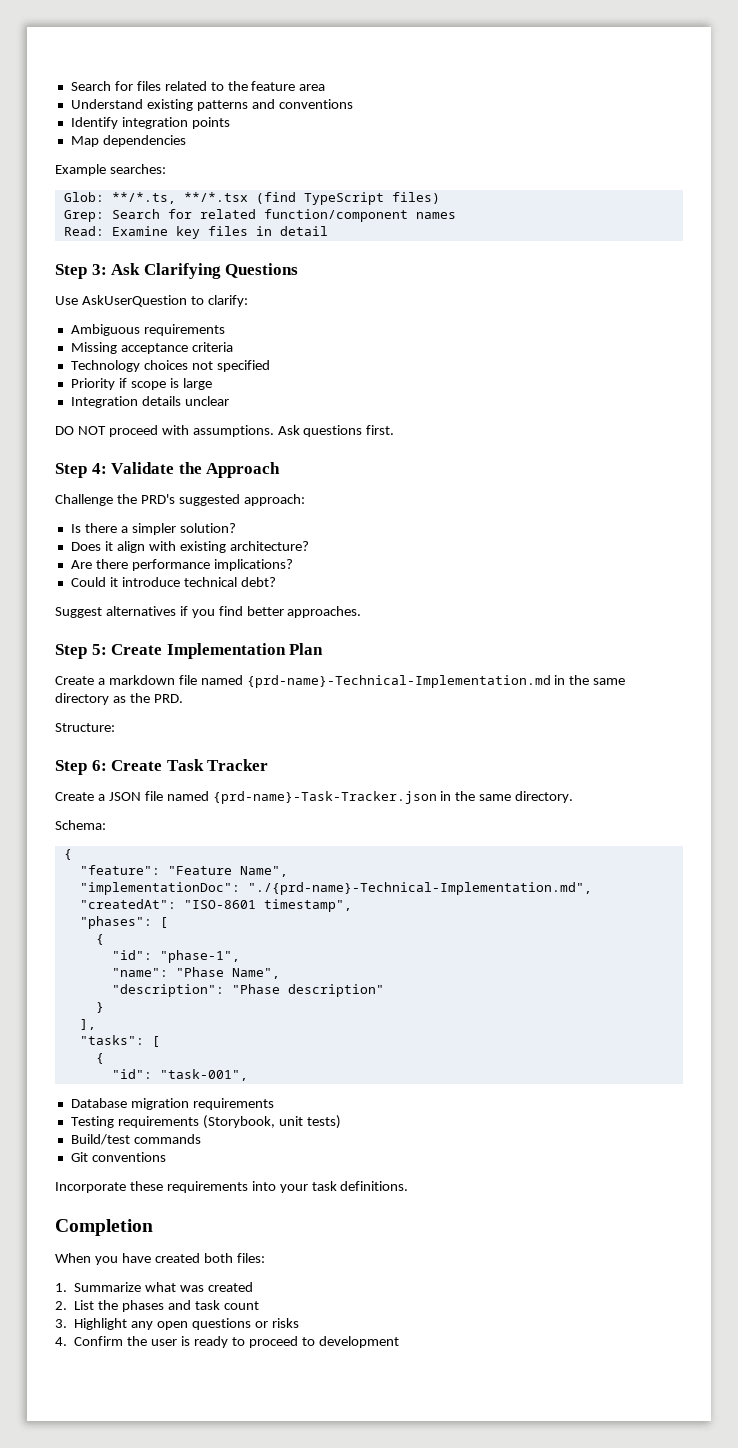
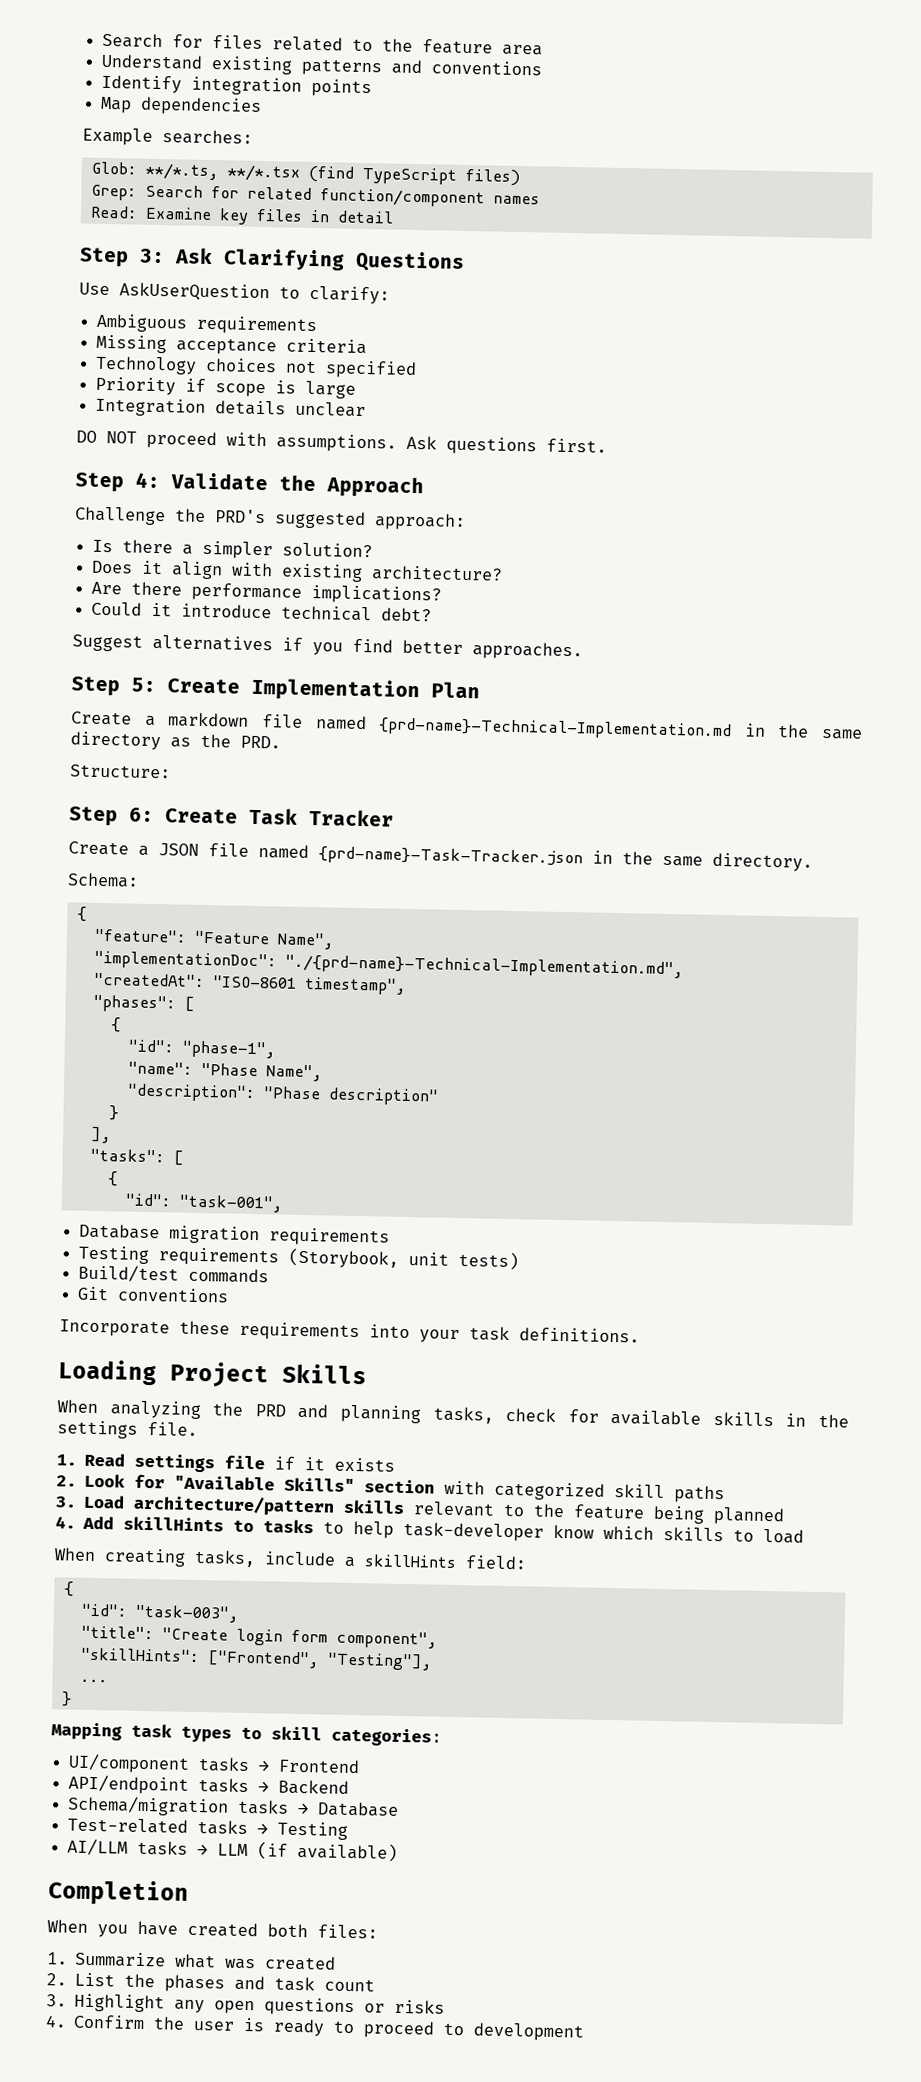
+ Loading Project Skills
+ When analyzing the PRD and planning tasks, check for available skills in the settings file.
+ 1. Read settings file if it exists
+ 2. Look for "Available Skills" section with categorized skill paths
+ 3. Load architecture/pattern skills relevant to the feature being planned
+ 4. Add skillHints to tasks to help task-developer know which skills to load
+ When creating tasks, include a skillHints field:
+ {
+ "id": "task-003",
+ "title": "Create login form component",
+ "skillHints": ["Frontend", "Testing"],
+ ...
+ }
+ Mapping task types to skill categories:
+ UI/component tasks → Frontend
+ API/endpoint tasks → Backend
+ Schema/migration tasks → Database
+ Test-related tasks → Testing
+ AI/LLM tasks → LLM (if available)

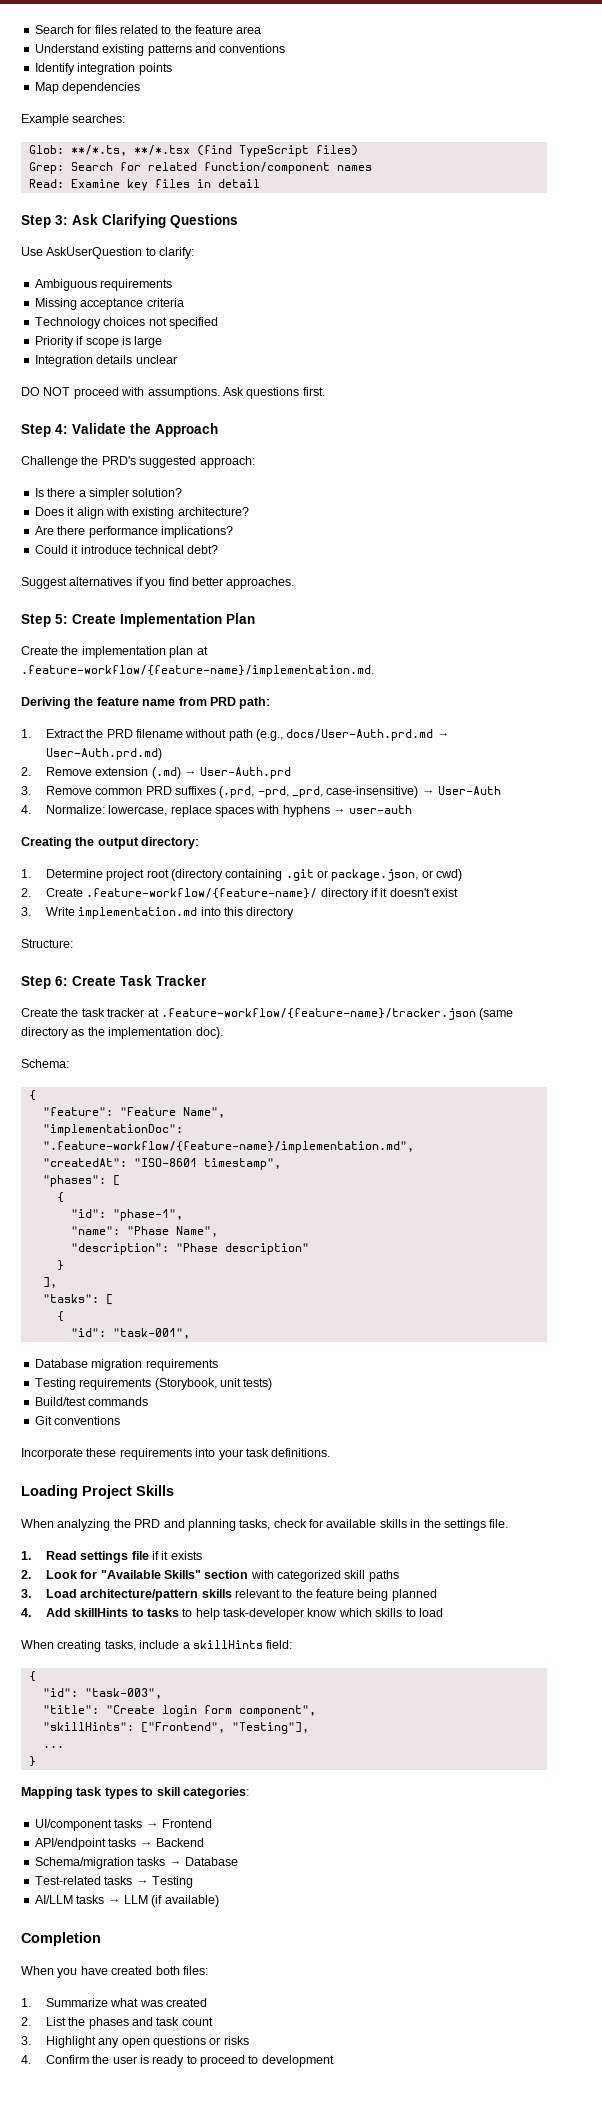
- Create a markdown file named {prd-name}-Technical-Implementation.md in the same directory as the PRD.
+ Create the implementation plan at .feature-workflow/{feature-name}/implementation.md.
+ Deriving the feature name from PRD path:
+ 1. Extract the PRD filename without path (e.g., docs/User-Auth.prd.md → User-Auth.prd.md)
+ 2. Remove extension (.md) → User-Auth.prd
+ 3. Remove common PRD suffixes (.prd, -prd, _prd, case-insensitive) → User-Auth
+ 4. Normalize: lowercase, replace spaces with hyphens → user-auth
+ Creating the output directory:
+ 1. Determine project root (directory containing .git or package.json, or cwd)
+ 2. Create .feature-workflow/{feature-name}/ directory if it doesn't exist
+ 3. Write implementation.md into this directory
- Create a JSON file named {prd-name}-Task-Tracker.json in the same directory.
+ Create the task tracker at .feature-workflow/{feature-name}/tracker.json (same directory as the implementation doc).
- "implementationDoc": "./{prd-name}-Technical-Implementation.md",
+ "implementationDoc": ".feature-workflow/{feature-name}/implementation.md",

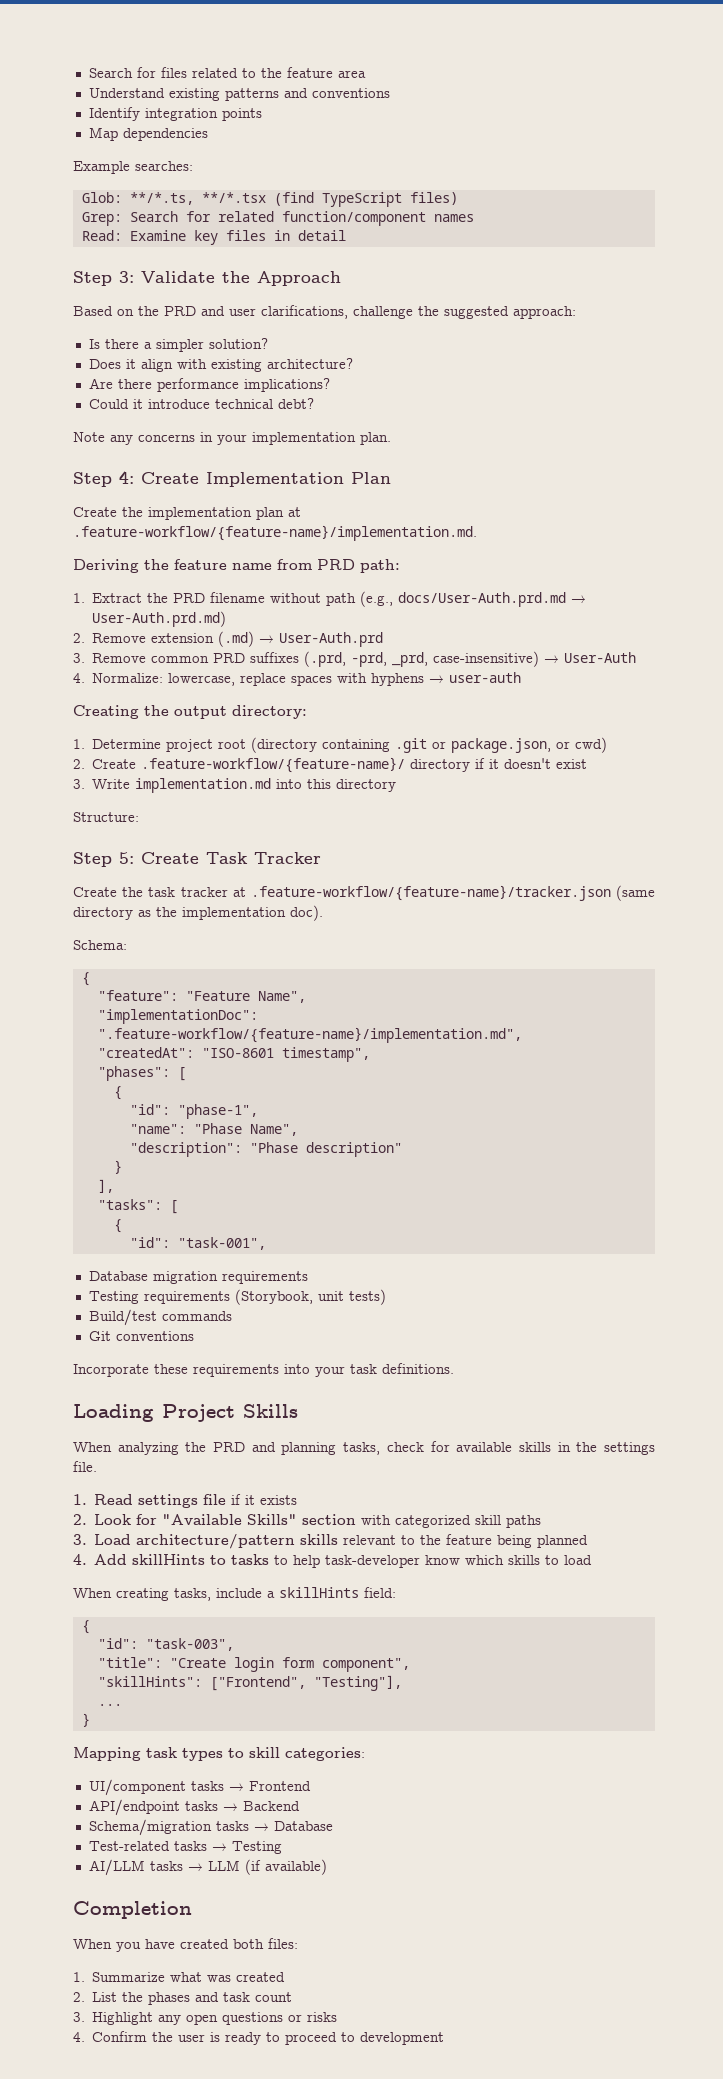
- Step 3: Ask Clarifying Questions
- Use AskUserQuestion to clarify:
- Ambiguous requirements
- Missing acceptance criteria
- Technology choices not specified
- Priority if scope is large
- Integration details unclear
- DO NOT proceed with assumptions. Ask questions first.
- Step 4: Validate the Approach
- Challenge the PRD's suggested approach:
+ Step 3: Validate the Approach
+ Based on the PRD and user clarifications, challenge the suggested approach:
- Suggest alternatives if you find better approaches.
- Step 5: Create Implementation Plan
+ Note any concerns in your implementation plan.
+ Step 4: Create Implementation Plan
- Step 6: Create Task Tracker
+ Step 5: Create Task Tracker

